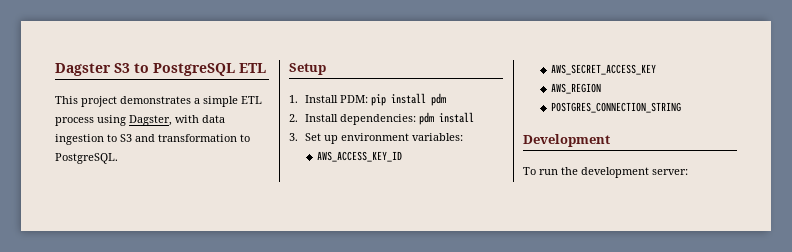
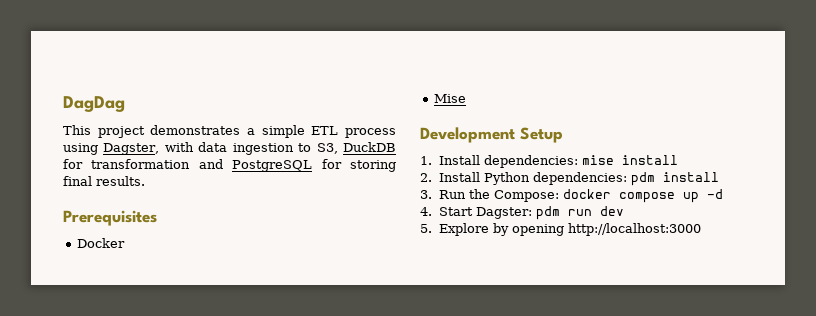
- Dagster S3 to PostgreSQL ETL
+ DagDag
- This project demonstrates a simple ETL process using Dagster, with data ingestion to S3 and transformation to PostgreSQL.
- Setup
+ This project demonstrates a simple ETL process using Dagster, with data ingestion to S3, DuckDB for transformation and PostgreSQL for storing final results.
+ Prerequisites
+ Docker
+ Mise
+ Development Setup
- 1. Install PDM: pip install pdm
+ 1. Install dependencies: mise install
- 2. Install dependencies: pdm install
+ 2. Install Python dependencies: pdm install
- 3. Set up environment variables:
- AWS_ACCESS_KEY_ID
- AWS_SECRET_ACCESS_KEY
- AWS_REGION
- POSTGRES_CONNECTION_STRING
- Development
- To run the development server:
+ 3. Run the Compose: docker compose up -d
+ 4. Start Dagster: pdm run dev
+ 5. Explore by opening http://localhost:3000

